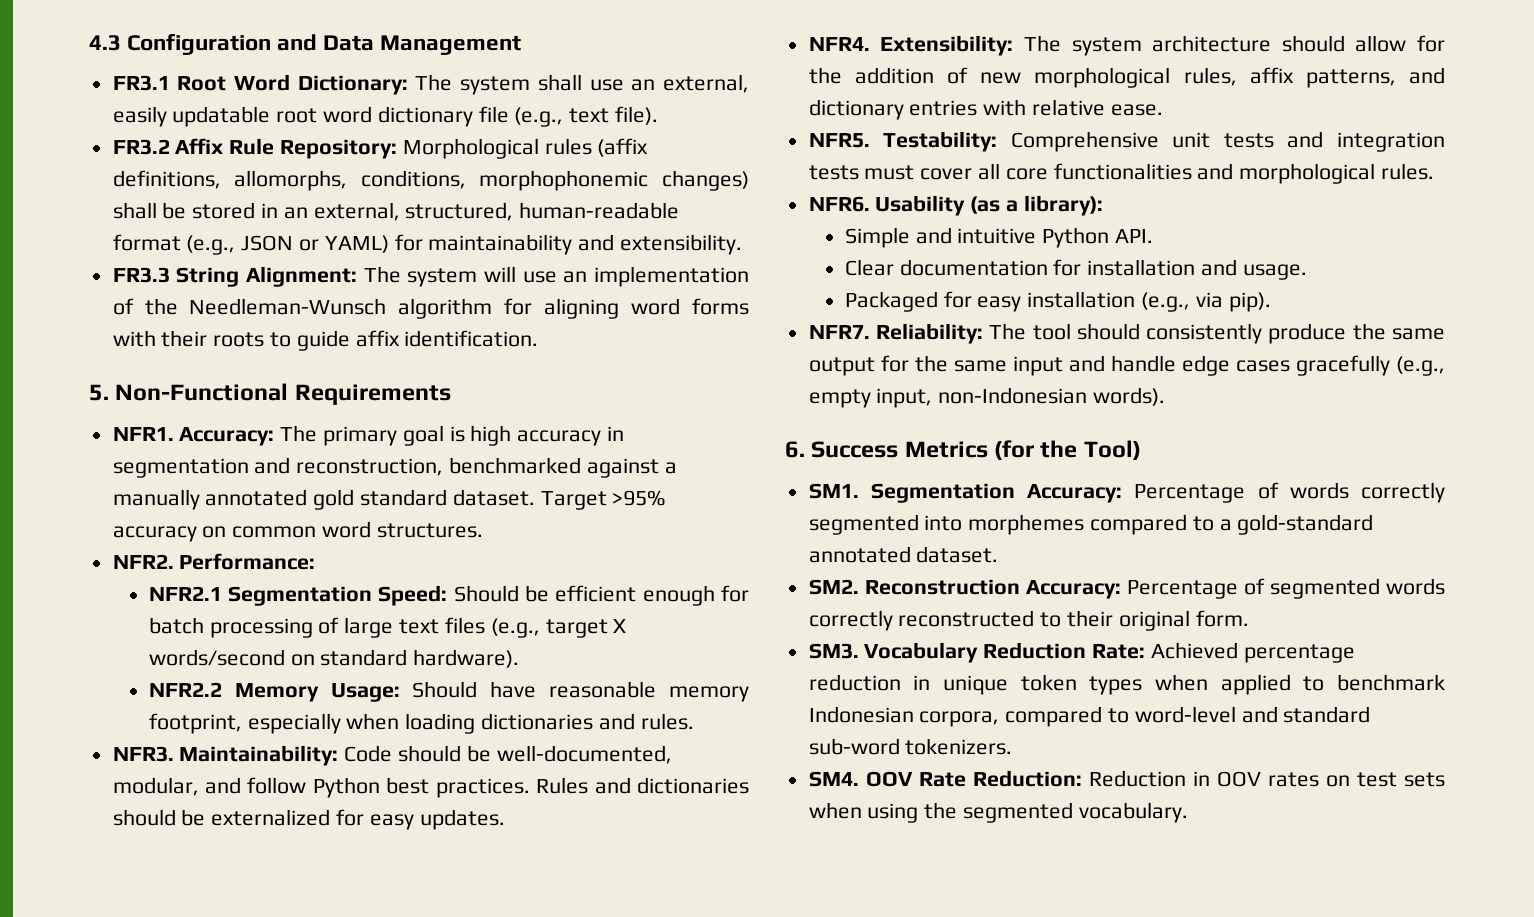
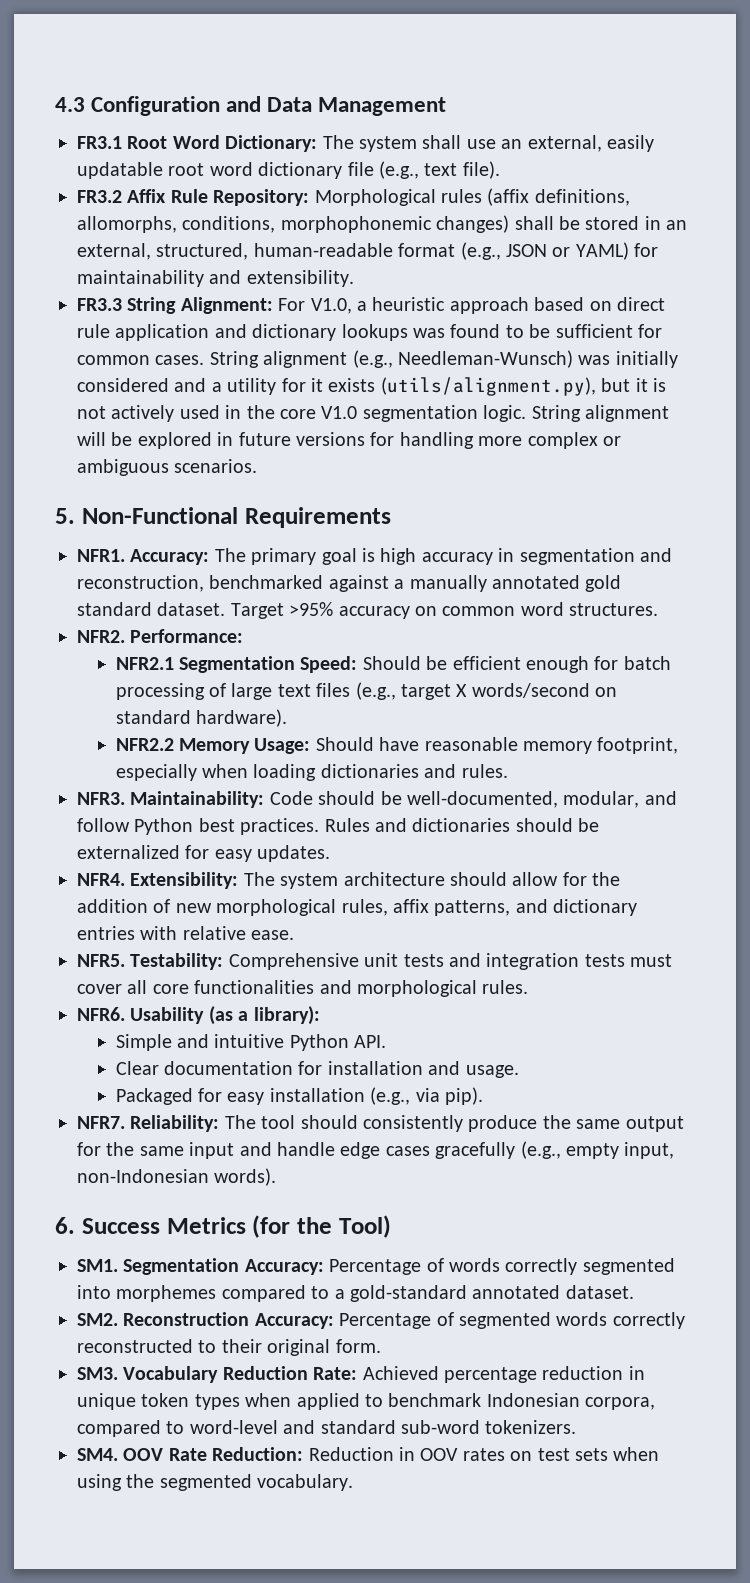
- FR3.3 String Alignment: The system will use an implementation of the Needleman-Wunsch algorithm for aligning word forms with their roots to guide affix identification.
+ FR3.3 String Alignment: For V1.0, a heuristic approach based on direct rule application and dictionary lookups was found to be sufficient for common cases. String alignment (e.g., Needleman-Wunsch) was initially considered and a utility for it exists (utils/alignment.py), but it is not actively used in the core V1.0 segmentation logic. String alignment will be explored in future versions for handling more complex or ambiguous scenarios.

